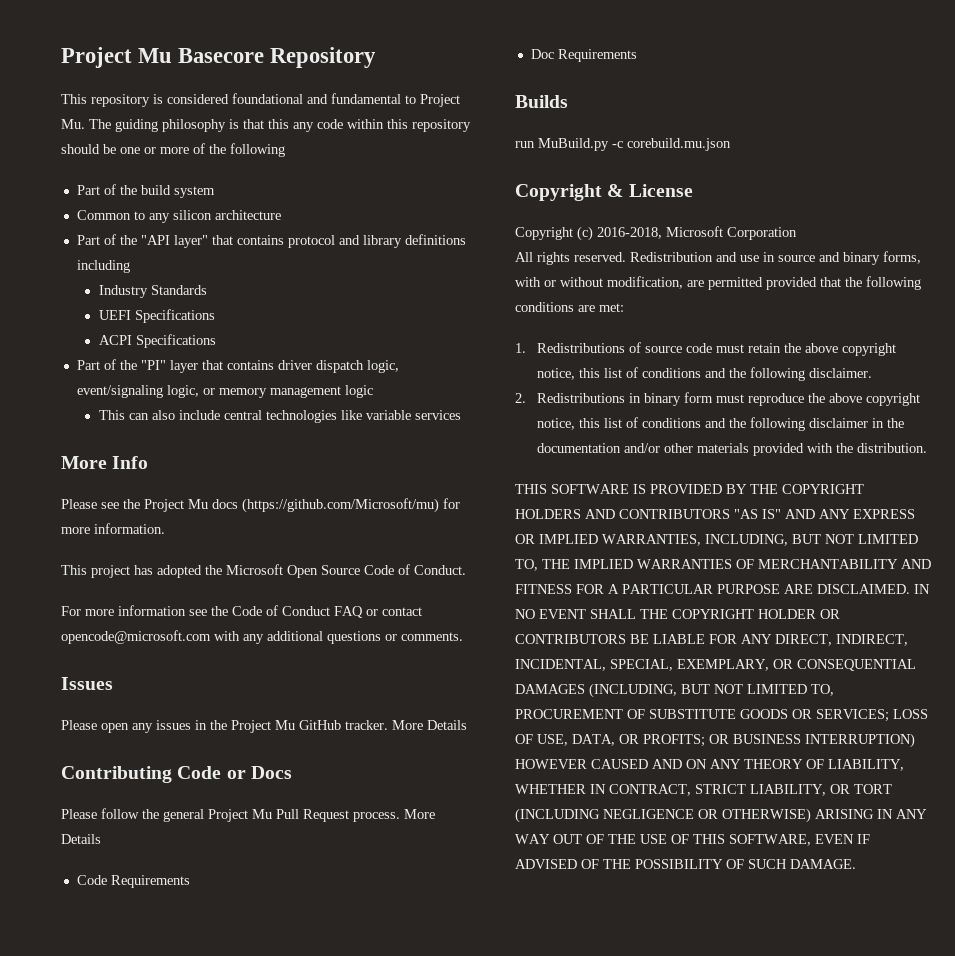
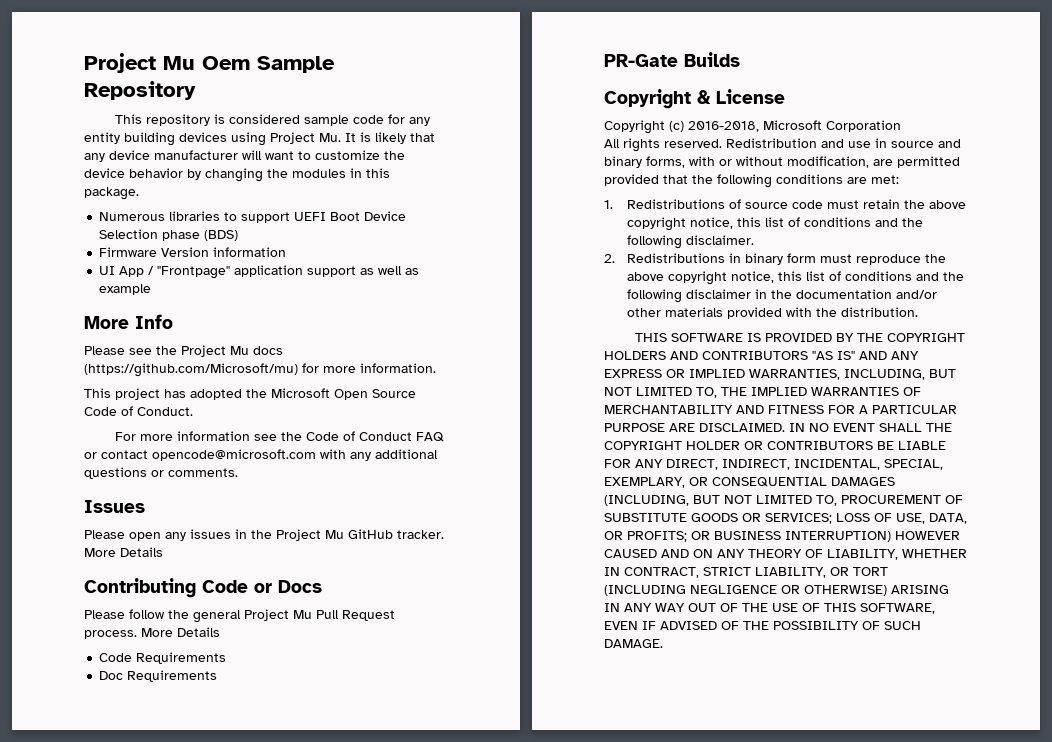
- Project Mu Basecore Repository
+ Project Mu Oem Sample Repository
- This repository is considered foundational and fundamental to Project Mu. The guiding philosophy is that this any code within this repository should be one or more of the following
- Part of the build system
- Common to any silicon architecture
- Part of the "API layer" that contains protocol and library definitions including
- Industry Standards
- UEFI Specifications
- ACPI Specifications
- Part of the "PI" layer that contains driver dispatch logic, event/signaling logic, or memory management logic
- This can also include central technologies like variable services
+ This repository is considered sample code for any entity building devices using Project Mu. It is likely that any device manufacturer will want to customize the device behavior by changing the modules in this package.
+ Numerous libraries to support UEFI Boot Device Selection phase (BDS)
+ Firmware Version information
+ UI App / "Frontpage" application support as well as example
- Builds
+ PR-Gate Builds
- run MuBuild.py -c corebuild.mu.json

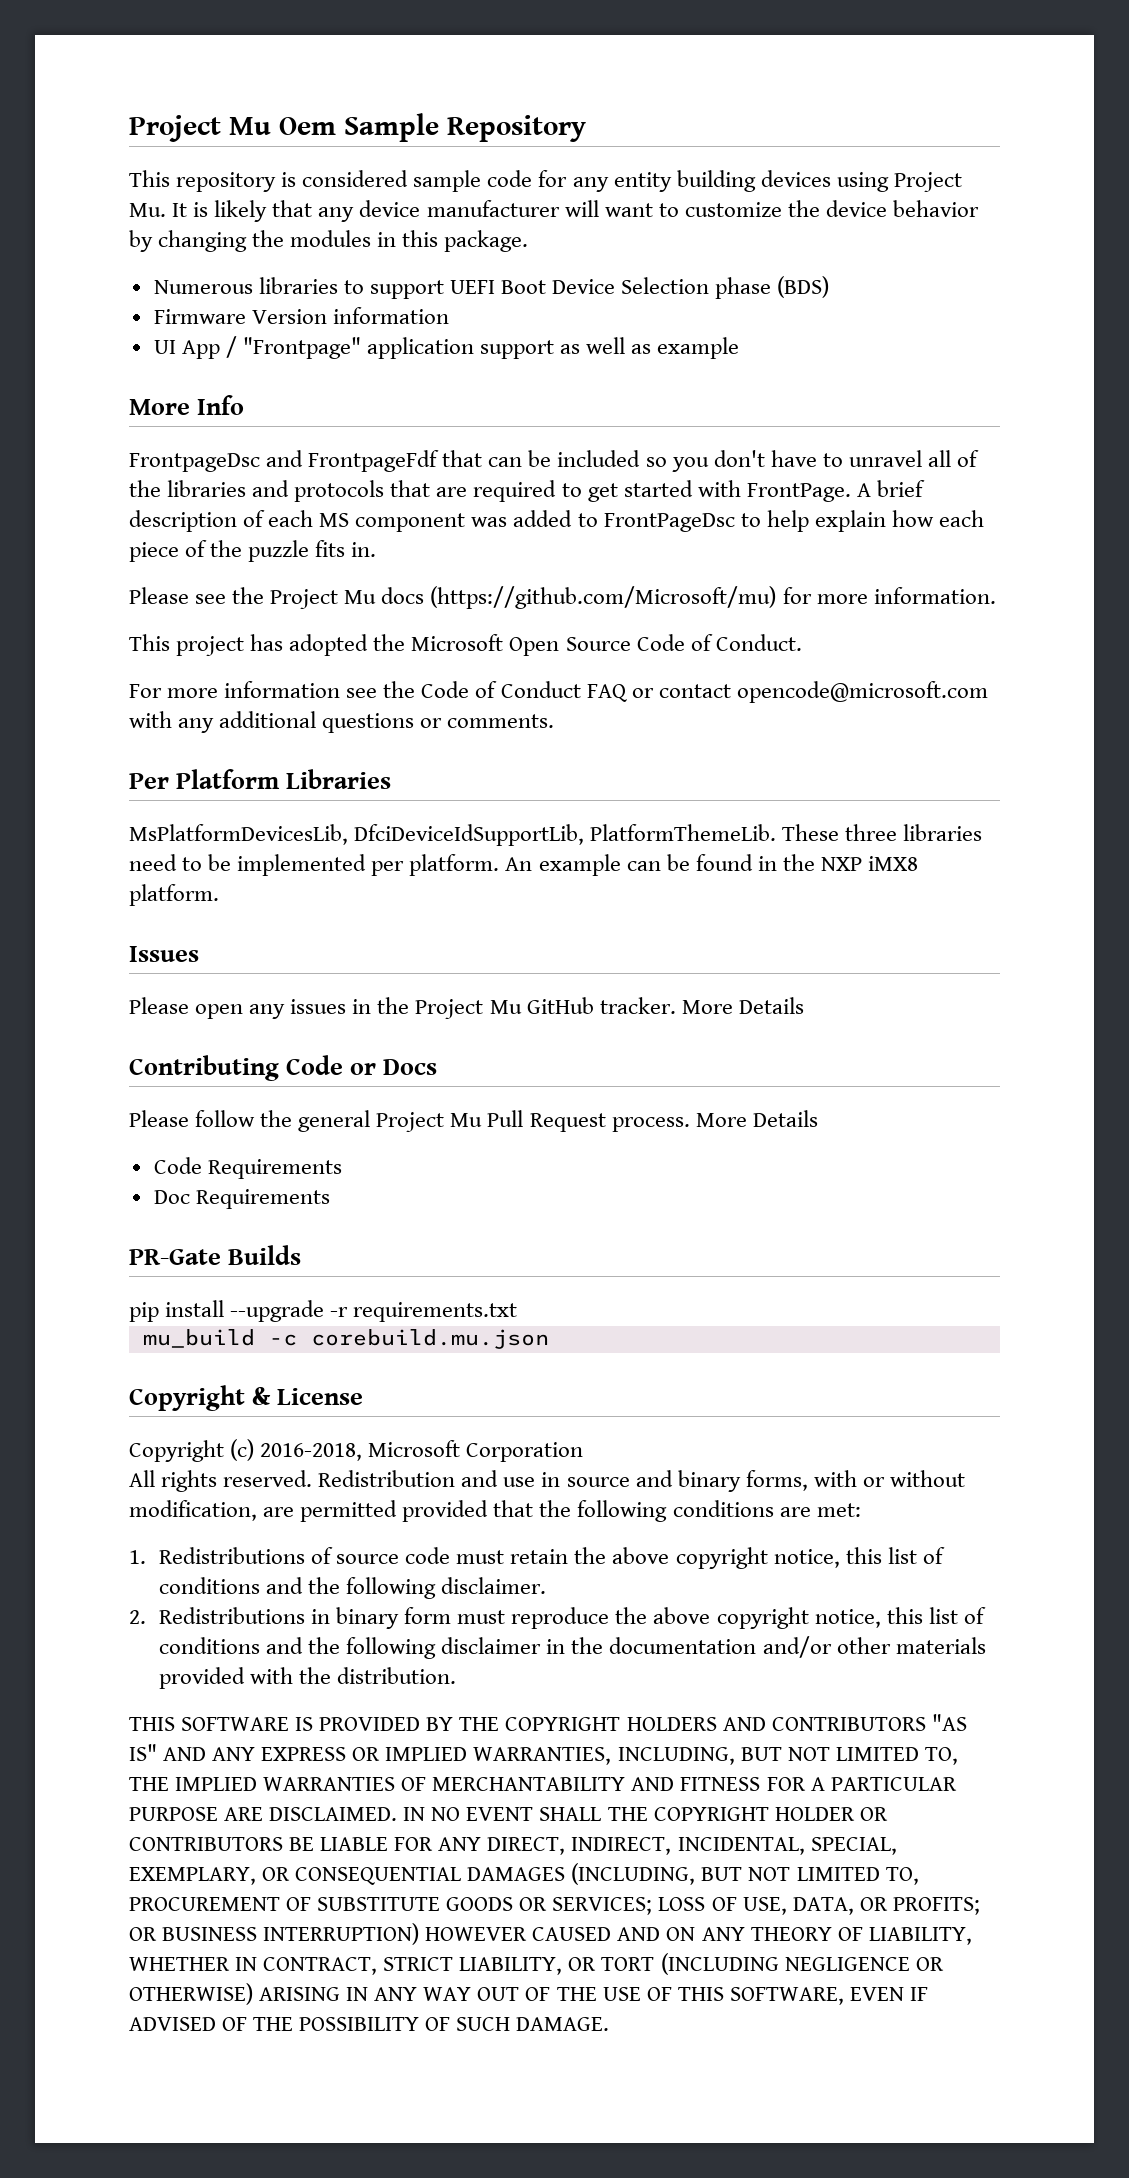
+ FrontpageDsc and FrontpageFdf that can be included so you don't have to unravel all of the libraries and protocols that are required to get started with FrontPage. A brief description of each MS component was added to FrontPageDsc to help explain how each piece of the puzzle fits in.
+ Per Platform Libraries
+ MsPlatformDevicesLib, DfciDeviceIdSupportLib, PlatformThemeLib. These three libraries need to be implemented per platform. An example can be found in the NXP iMX8 platform.
+ pip install --upgrade -r requirements.txt
+ mu_build -c corebuild.mu.json

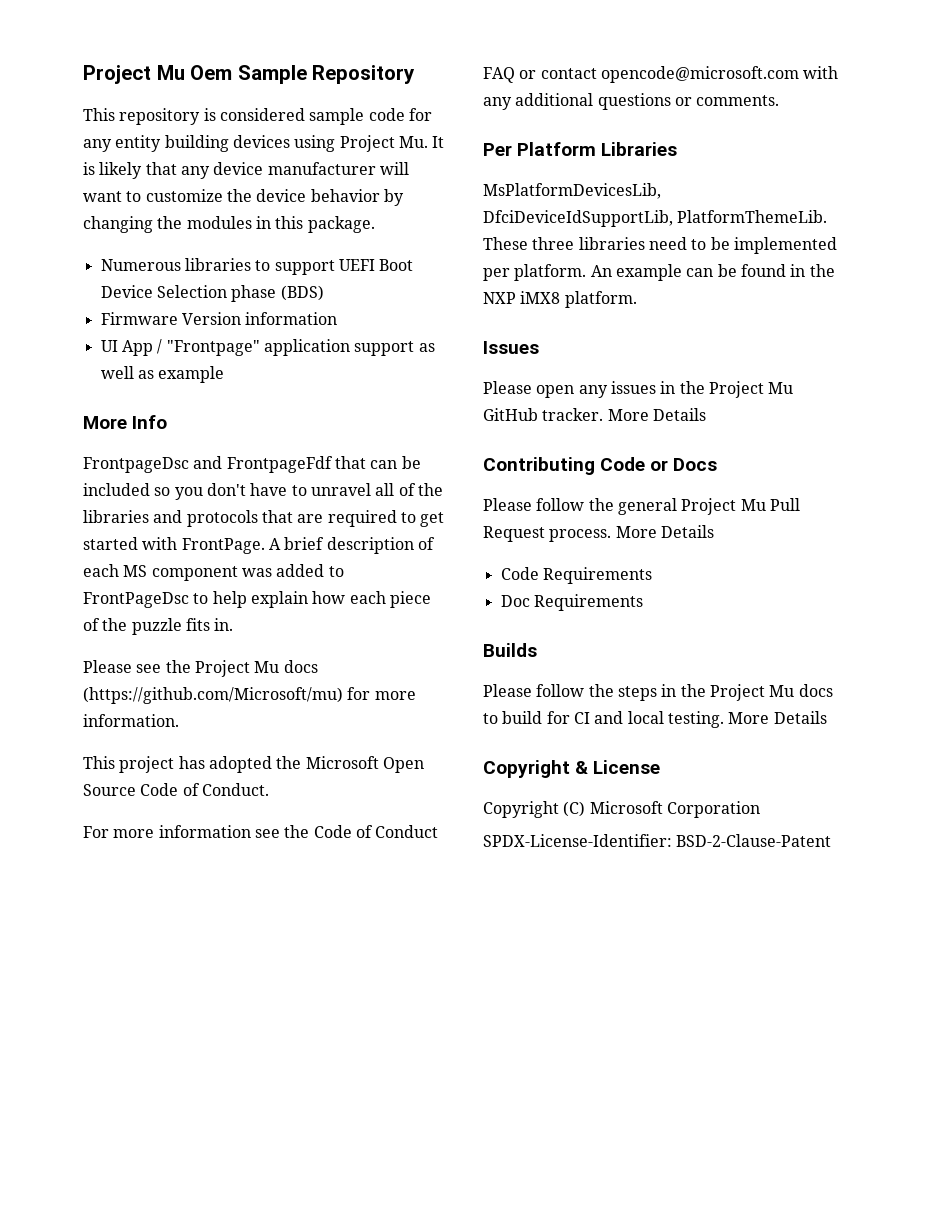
- PR-Gate Builds
+ Builds
- pip install --upgrade -r requirements.txt
- mu_build -c corebuild.mu.json
+ Please follow the steps in the Project Mu docs to build for CI and local testing. More Details
- Copyright (c) 2016-2018, Microsoft Corporation
+ Copyright (C) Microsoft Corporation
- All rights reserved. Redistribution and use in source and binary forms, with or without modification, are permitted provided that the following conditions are met:
- 1. Redistributions of source code must retain the above copyright notice, this list of conditions and the following disclaimer.
- 2. Redistributions in binary form must reproduce the above copyright notice, this list of conditions and the following disclaimer in the documentation and/or other materials provided with the distribution.
- THIS SOFTWARE IS PROVIDED BY THE COPYRIGHT HOLDERS AND CONTRIBUTORS "AS IS" AND ANY EXPRESS OR IMPLIED WARRANTIES, INCLUDING, BUT NOT LIMITED TO, THE IMPLIED WARRANTIES OF MERCHANTABILITY AND FITNESS FOR A PARTICULAR PURPOSE ARE DISCLAIMED. IN NO EVENT SHALL THE COPYRIGHT HOLDER OR CONTRIBUTORS BE LIABLE FOR ANY DIRECT, INDIRECT, INCIDENTAL, SPECIAL, EXEMPLARY, OR CONSEQUENTIAL DAMAGES (INCLUDING, BUT NOT LIMITED TO, PROCUREMENT OF SUBSTITUTE GOODS OR SERVICES; LOSS OF USE, DATA, OR PROFITS; OR BUSINESS INTERRUPTION) HOWEVER CAUSED AND ON ANY THEORY OF LIABILITY, WHETHER IN CONTRACT, STRICT LIABILITY, OR TORT (INCLUDING NEGLIGENCE OR OTHERWISE) ARISING IN ANY WAY OUT OF THE USE OF THIS SOFTWARE, EVEN IF ADVISED OF THE POSSIBILITY OF SUCH DAMAGE.
+ SPDX-License-Identifier: BSD-2-Clause-Patent

